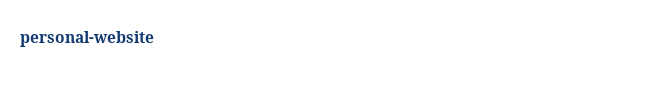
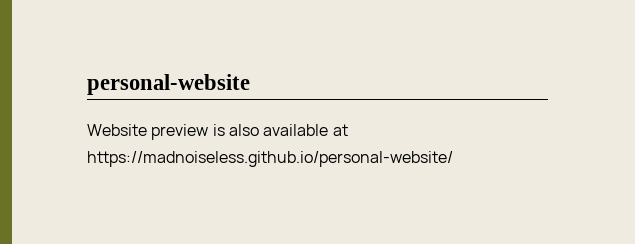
+ Website preview is also available at https://madnoiseless.github.io/personal-website/

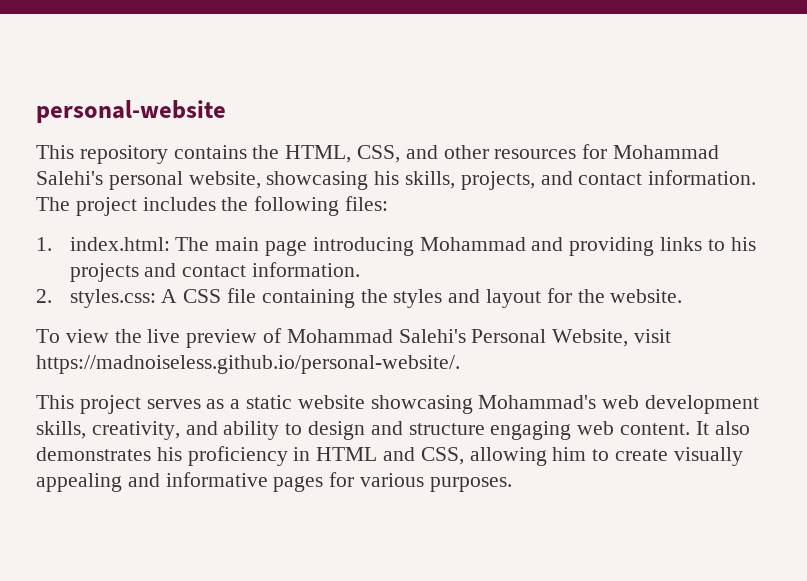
- Website preview is also available at https://madnoiseless.github.io/personal-website/
+ This repository contains the HTML, CSS, and other resources for Mohammad Salehi's personal website, showcasing his skills, projects, and contact information. The project includes the following files:
+ 1. index.html: The main page introducing Mohammad and providing links to his projects and contact information.
+ 2. styles.css: A CSS file containing the styles and layout for the website.
+ To view the live preview of Mohammad Salehi's Personal Website, visit https://madnoiseless.github.io/personal-website/.
+ This project serves as a static website showcasing Mohammad's web development skills, creativity, and ability to design and structure engaging web content. It also demonstrates his proficiency in HTML and CSS, allowing him to create visually appealing and informative pages for various purposes.

